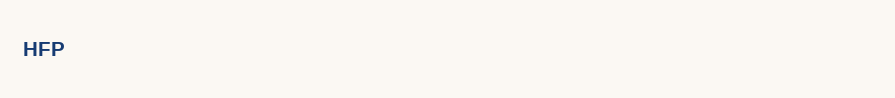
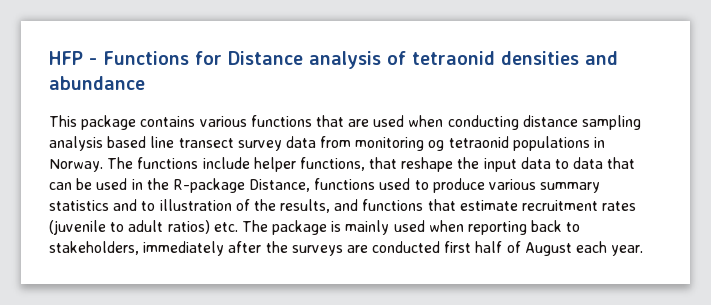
- HFP
+ HFP - Functions for Distance analysis of tetraonid densities and abundance
+ This package contains various functions that are used when conducting distance sampling analysis based line transect survey data from monitoring og tetraonid populations in Norway. The functions include helper functions, that reshape the input data to data that can be used in the R-package Distance, functions used to produce various summary statistics and to illustration of the results, and functions that estimate recruitment rates (juvenile to adult ratios) etc. The package is mainly used when reporting back to stakeholders, immediately after the surveys are conducted first half of August each year.

